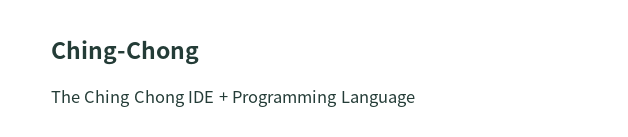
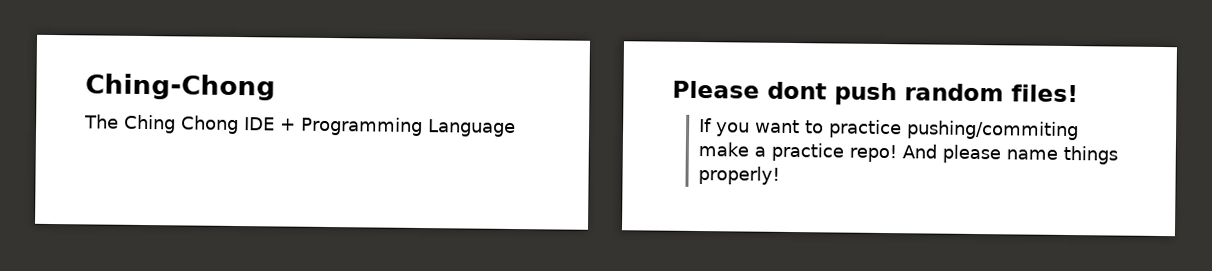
+ Please dont push random files!
+ If you want to practice pushing/commiting make a practice repo! And please name things properly!

